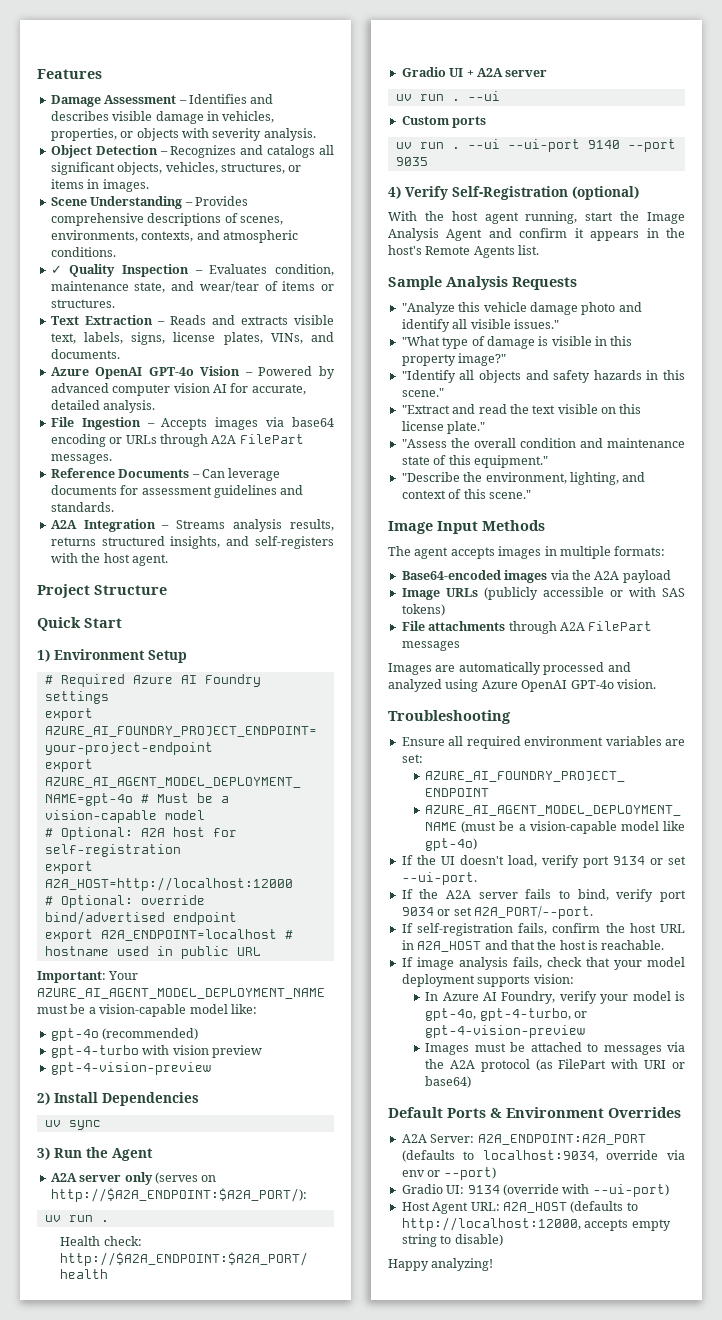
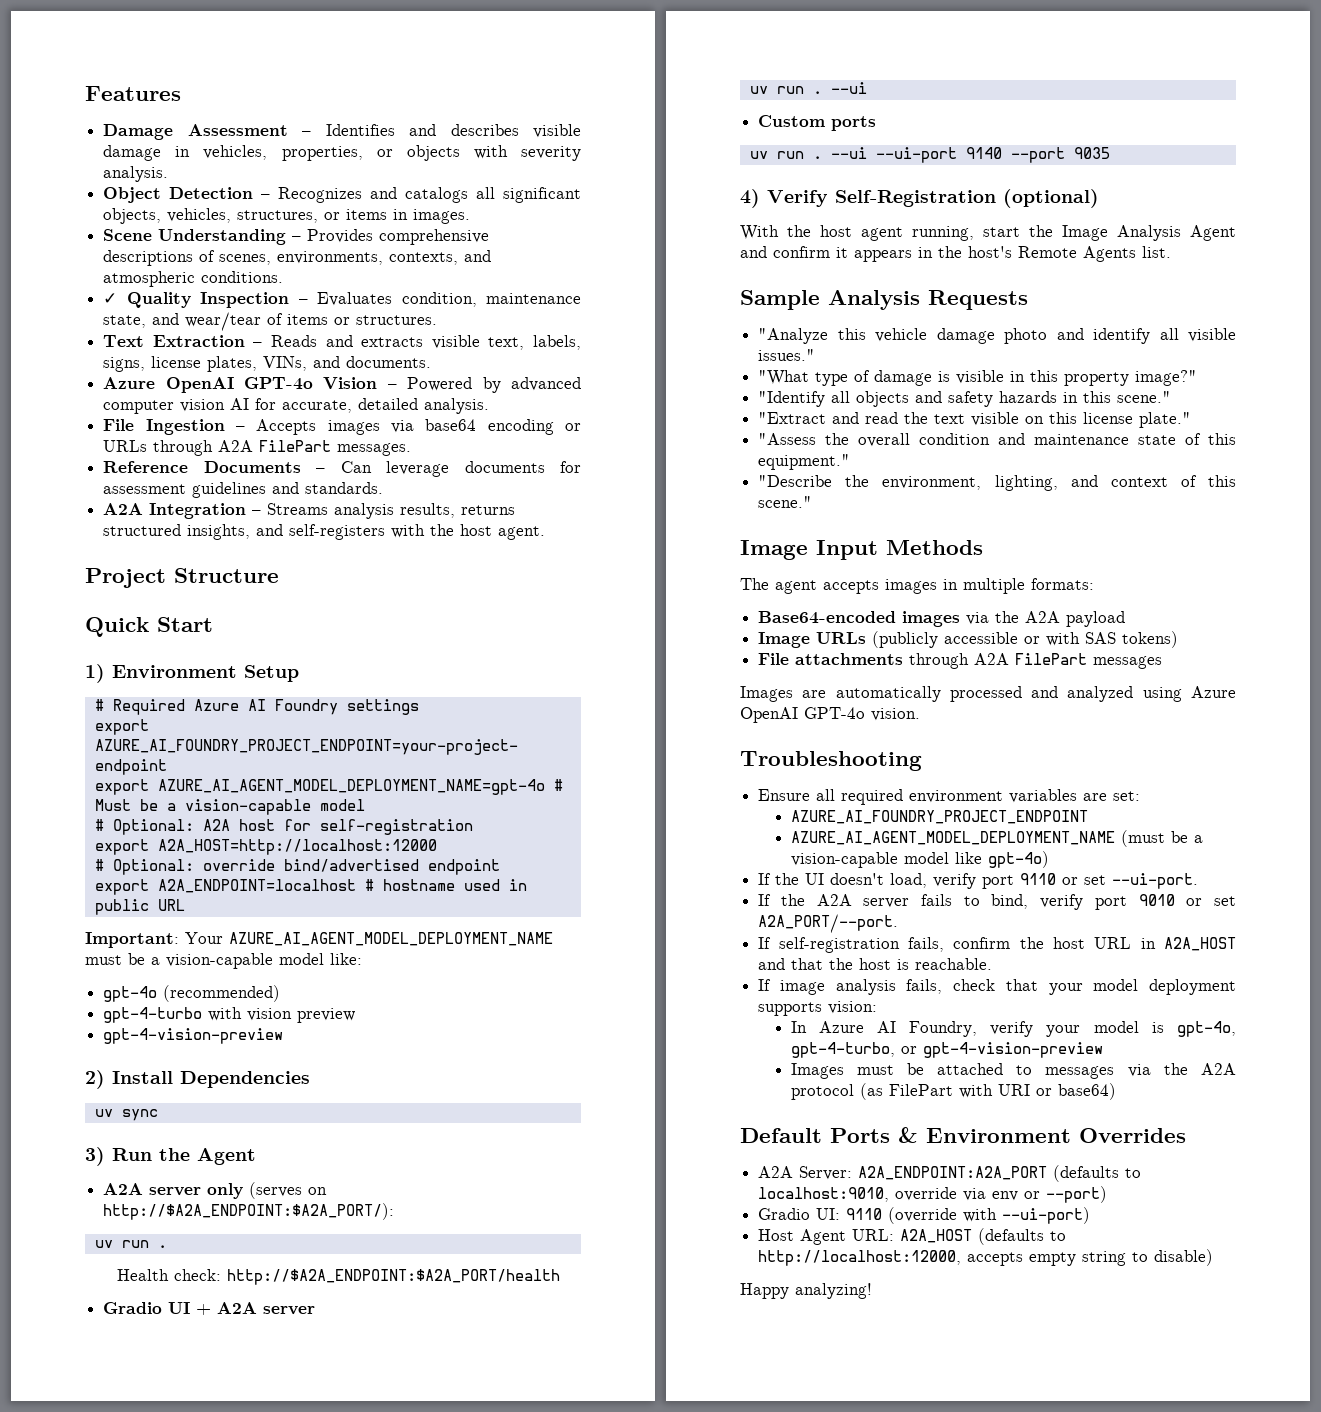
- If the UI doesn't load, verify port 9134 or set --ui-port.
+ If the UI doesn't load, verify port 9110 or set --ui-port.
- If the A2A server fails to bind, verify port 9034 or set A2A_PORT/--port.
+ If the A2A server fails to bind, verify port 9010 or set A2A_PORT/--port.
- A2A Server: A2A_ENDPOINT:A2A_PORT (defaults to localhost:9034, override via env or --port)
+ A2A Server: A2A_ENDPOINT:A2A_PORT (defaults to localhost:9010, override via env or --port)
- Gradio UI: 9134 (override with --ui-port)
+ Gradio UI: 9110 (override with --ui-port)

